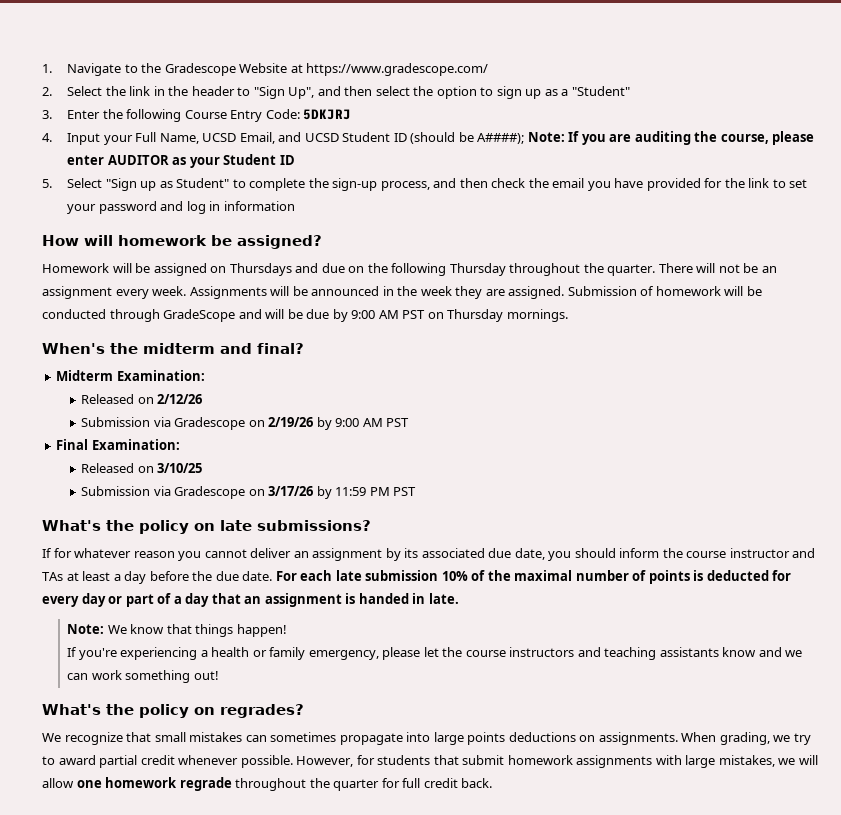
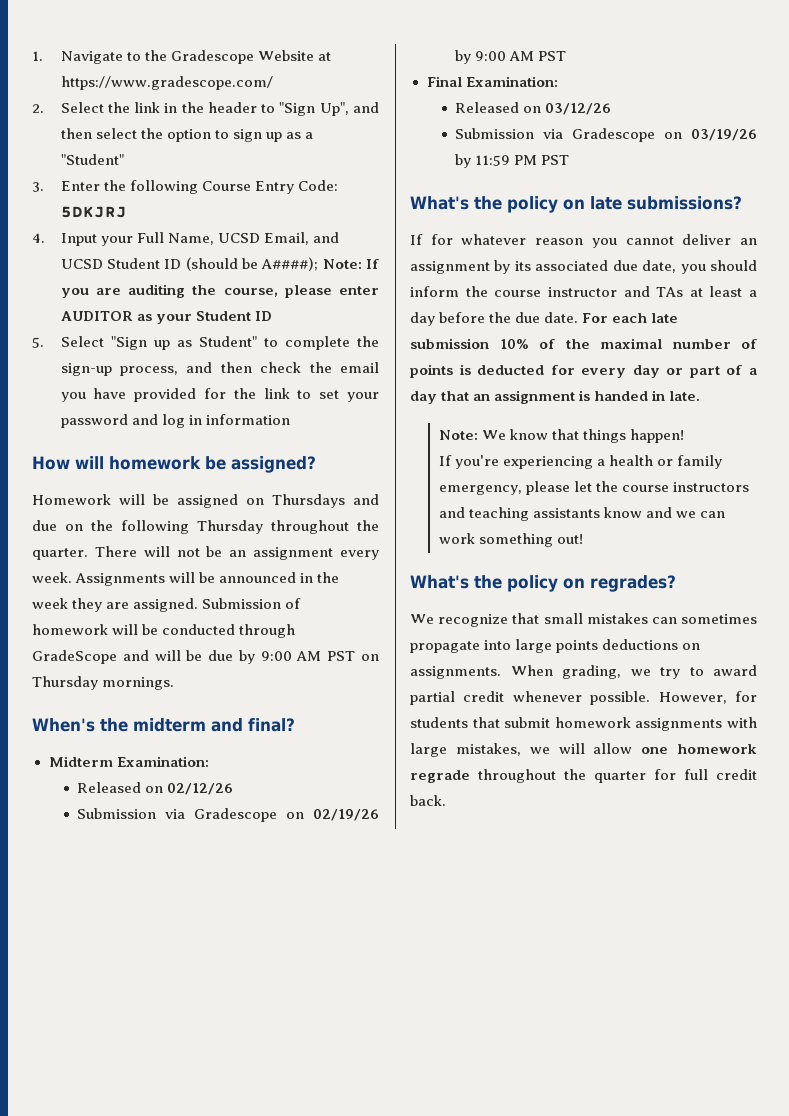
- Released on 2/12/26
- Submission via Gradescope on 2/19/26 by 9:00 AM PST
+ Released on 02/12/26
+ Submission via Gradescope on 02/19/26 by 9:00 AM PST
- Released on 3/10/25
- Submission via Gradescope on 3/17/26 by 11:59 PM PST
+ Released on 03/12/26
+ Submission via Gradescope on 03/19/26 by 11:59 PM PST

